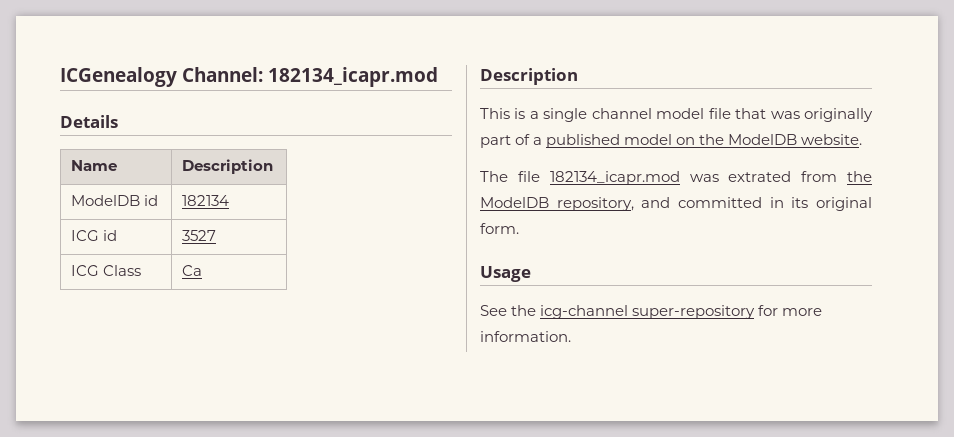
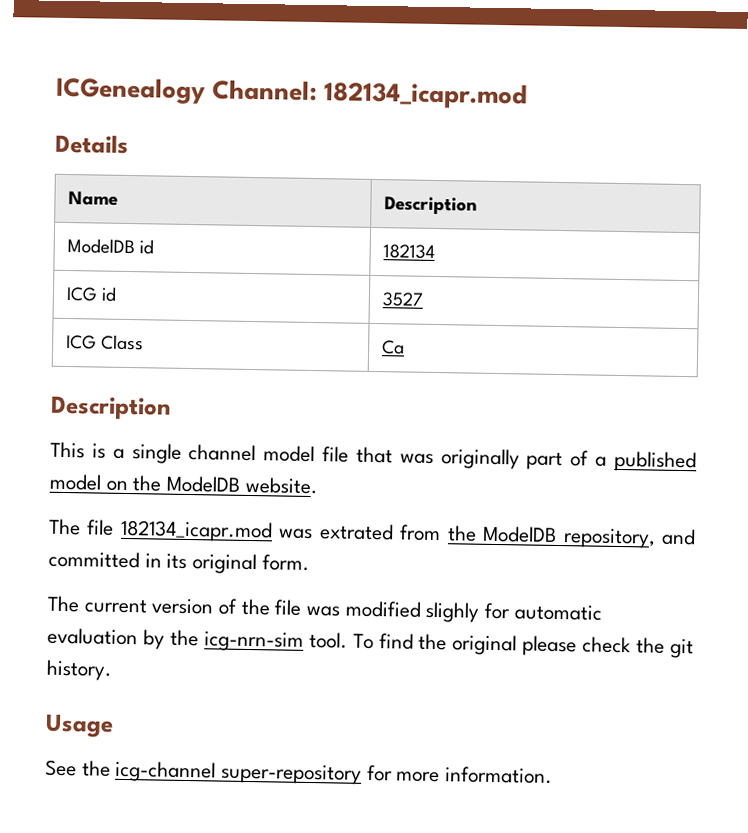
+ The current version of the file was modified slighly for automatic evaluation by the icg-nrn-sim tool. To find the original please check the git history.

